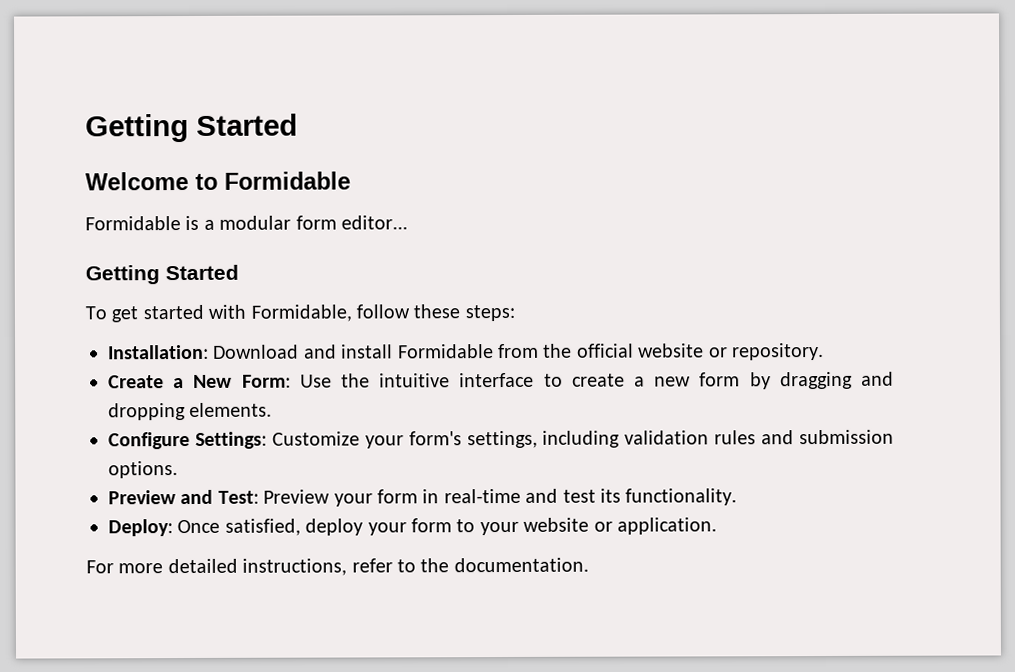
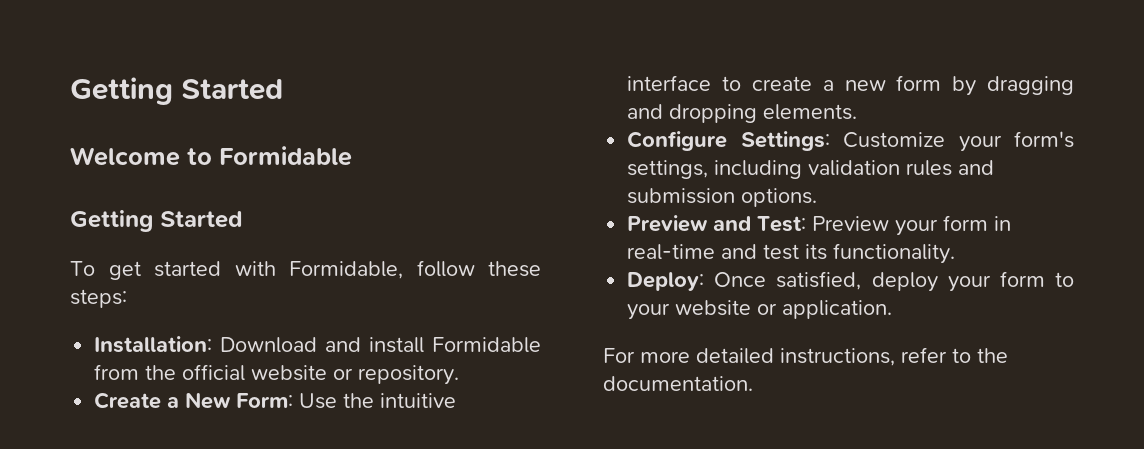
- Formidable is a modular form editor...

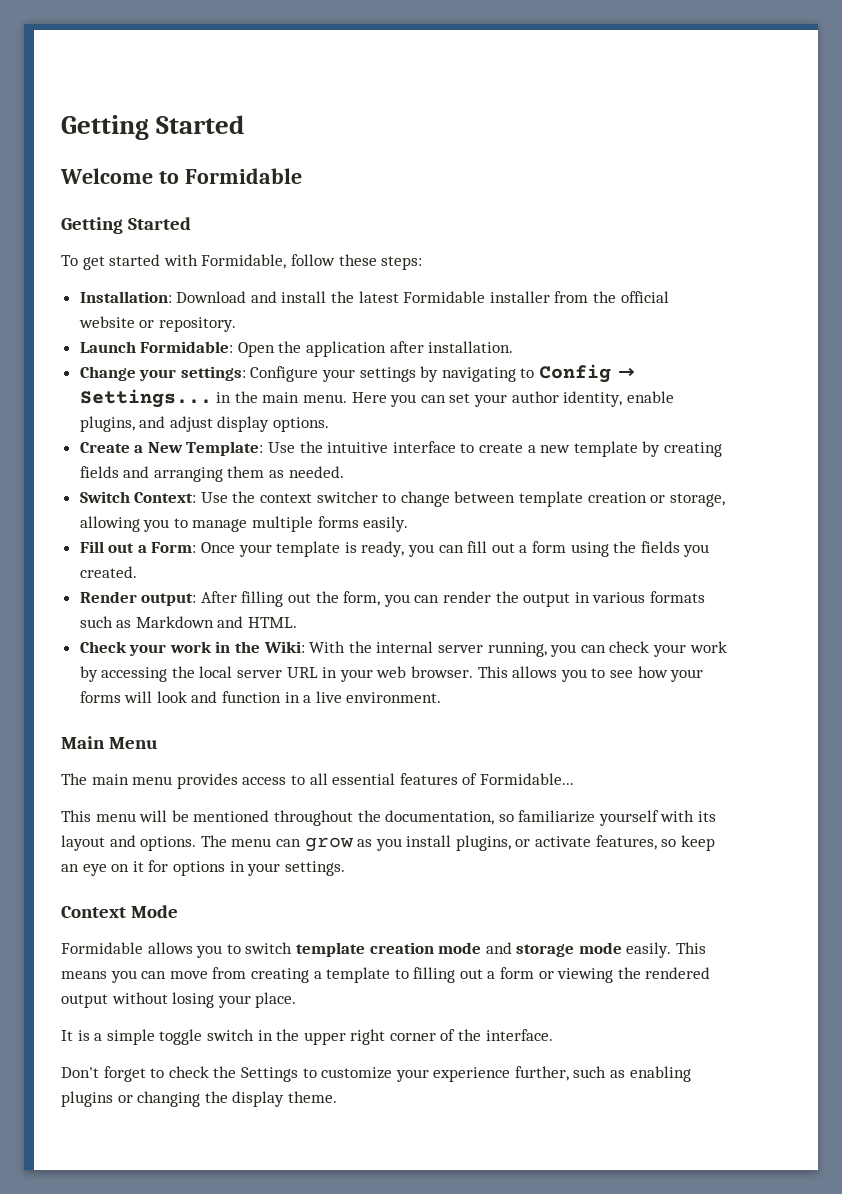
- Installation: Download and install Formidable from the official website or repository.
+ Installation: Download and install the latest Formidable installer from the official website or repository.
+ Launch Formidable: Open the application after installation.
+ Change your settings: Configure your settings by navigating to Config → Settings... in the main menu. Here you can set your author identity, enable plugins, and adjust display options.
- Create a New Form: Use the intuitive interface to create a new form by dragging and dropping elements.
- Configure Settings: Customize your form's settings, including validation rules and submission options.
- Preview and Test: Preview your form in real-time and test its functionality.
- Deploy: Once satisfied, deploy your form to your website or application.
- For more detailed instructions, refer to the documentation.
+ Create a New Template: Use the intuitive interface to create a new template by creating fields and arranging them as needed.
+ Switch Context: Use the context switcher to change between template creation or storage, allowing you to manage multiple forms easily.
+ Fill out a Form: Once your template is ready, you can fill out a form using the fields you created.
+ Render output: After filling out the form, you can render the output in various formats such as Markdown and HTML.
+ Check your work in the Wiki: With the internal server running, you can check your work by accessing the local server URL in your web browser. This allows you to see how your forms will look and function in a live environment.
+ Main Menu
+ The main menu provides access to all essential features of Formidable...
+ This menu will be mentioned throughout the documentation, so familiarize yourself with its layout and options. The menu can grow as you install plugins, or activate features, so keep an eye on it for options in your settings.
+ Context Mode
+ Formidable allows you to switch template creation mode and storage mode easily. This means you can move from creating a template to filling out a form or viewing the rendered output without losing your place.
+ It is a simple toggle switch in the upper right corner of the interface.
+ Don't forget to check the Settings to customize your experience further, such as enabling plugins or changing the display theme.

